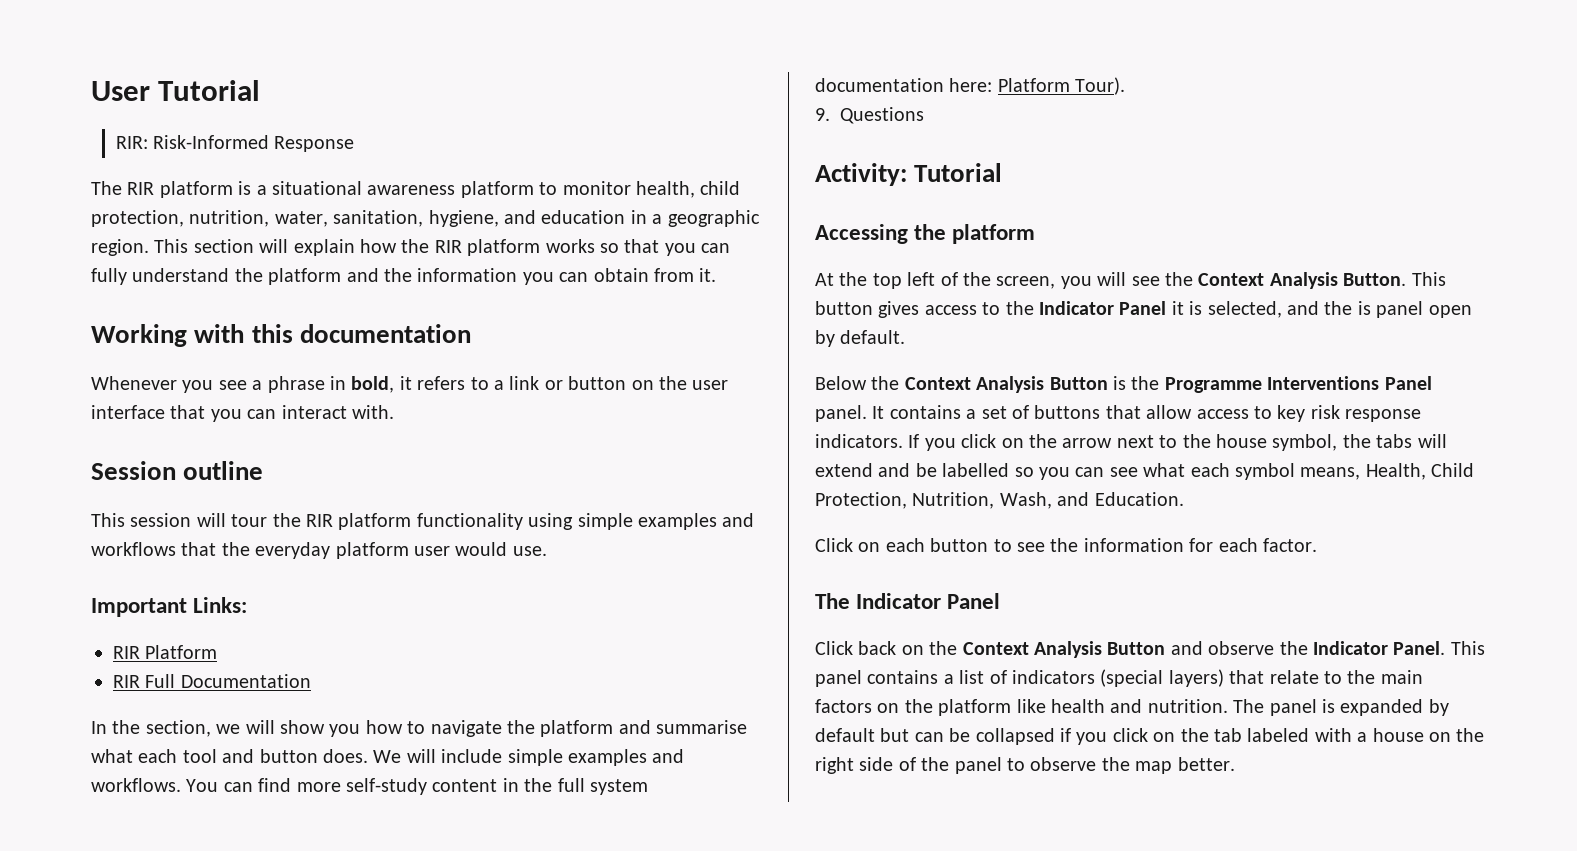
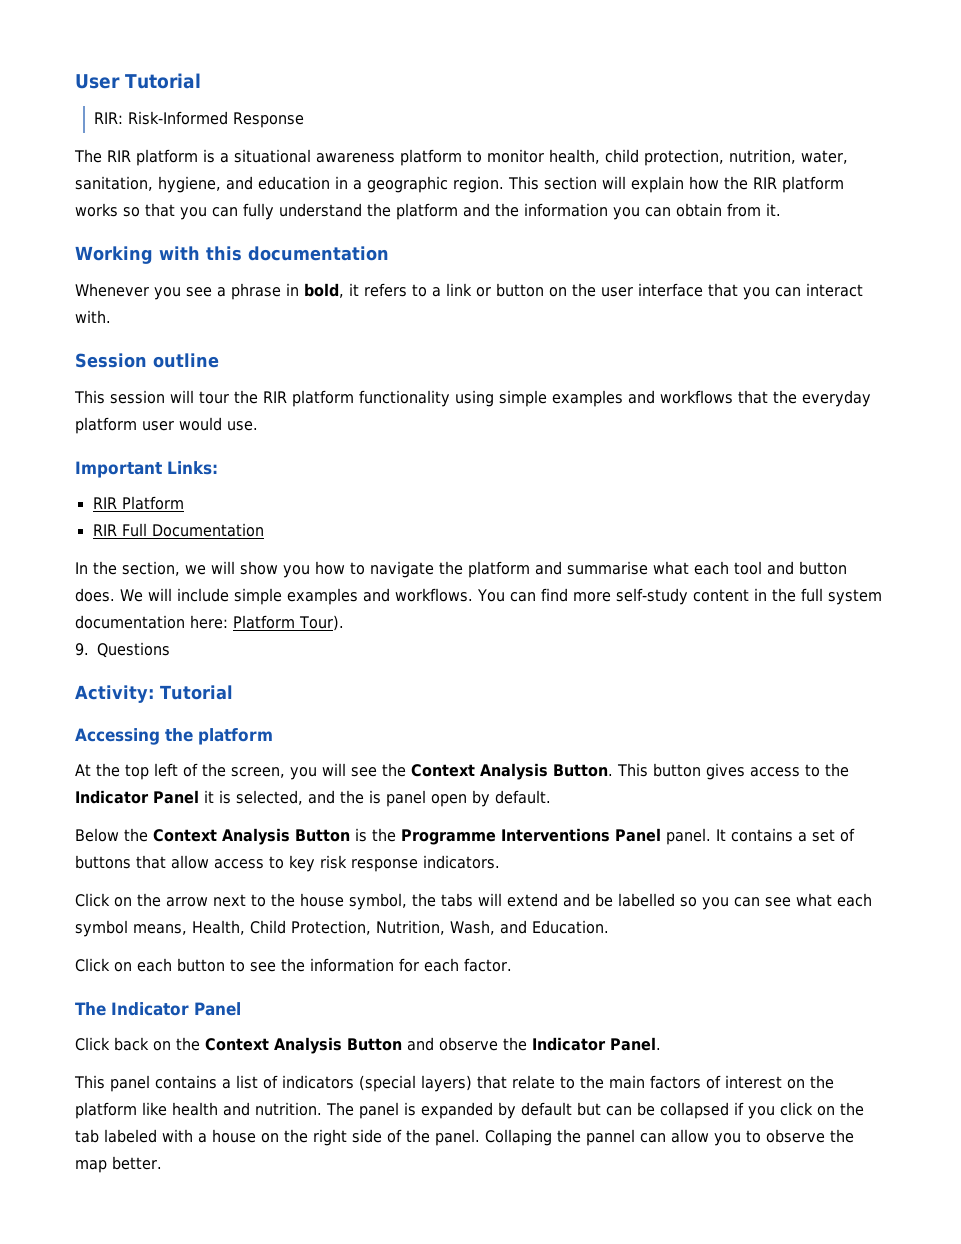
- It contains a set of buttons that allow access to key risk response indicators. If you click on the arrow next to the house symbol, the tabs will extend and be labelled so you can see what each symbol means, Health, Child Protection, Nutrition, Wash, and Education.
+ It contains a set of buttons that allow access to key risk response indicators.
+ Click on the arrow next to the house symbol, the tabs will extend and be labelled so you can see what each symbol means, Health, Child Protection, Nutrition, Wash, and Education.
- Click back on the Context Analysis Button and observe the Indicator Panel. This panel contains a list of indicators (special layers) that relate to the main factors on the platform like health and nutrition.
+ Click back on the Context Analysis Button and observe the Indicator Panel.
+ This panel contains a list of indicators (special layers) that relate to the main factors of interest on the platform like health and nutrition.
- The panel is expanded by default but can be collapsed if you click on the tab labeled with a house on the right side of the panel to observe the map better.
+ The panel is expanded by default but can be collapsed if you click on the tab labeled with a house on the right side of the panel. Collaping the pannel can allow you to observe the map better.

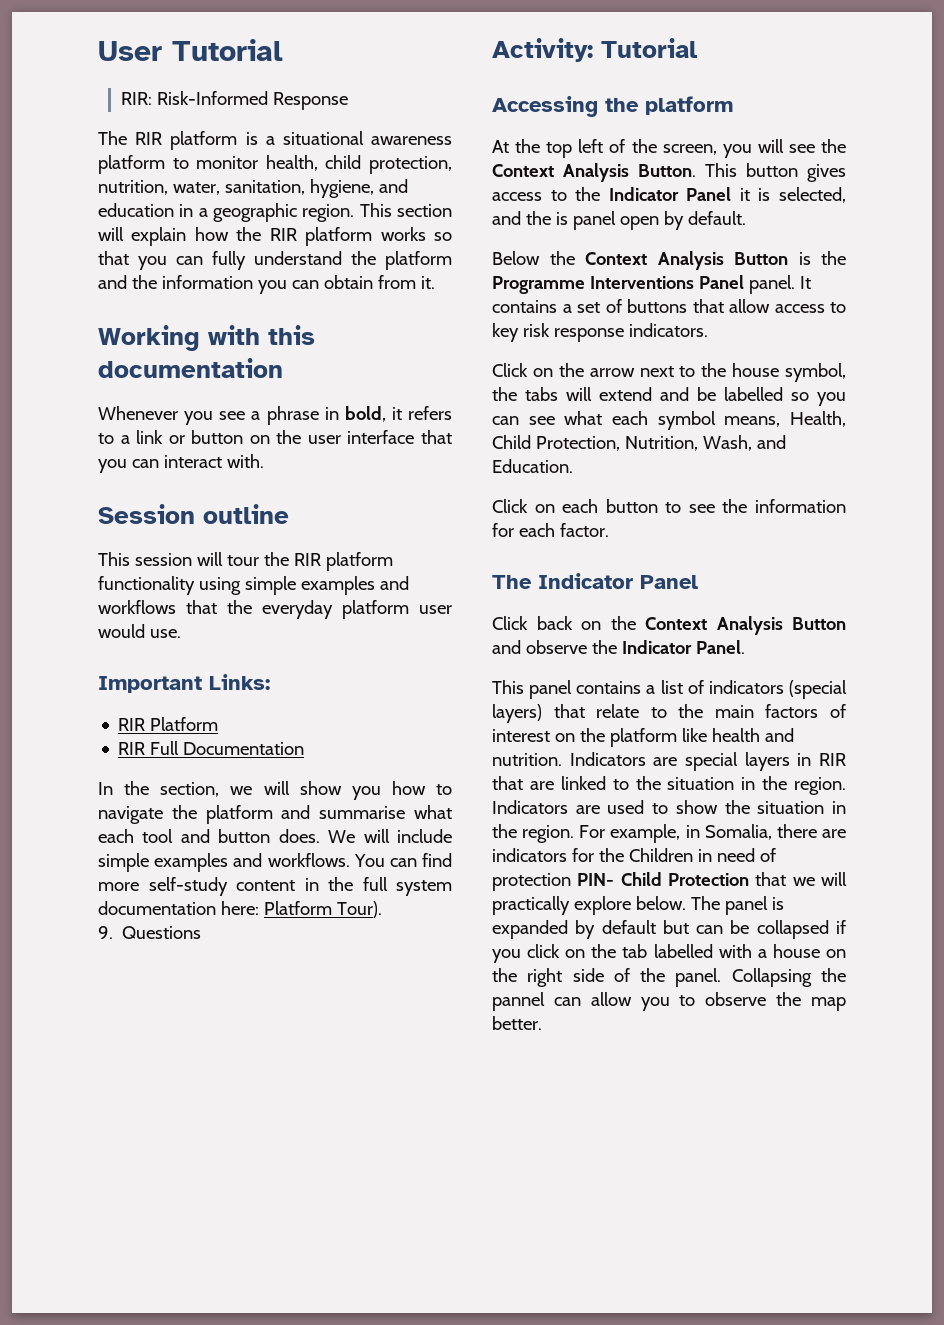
+ Indicators are special layers in RIR that are linked to the situation in the region. Indicators are used to show the situation in the region. For example, in Somalia, there are indicators for the Children in need of protection PIN- Child Protection that we will practically explore below.
- The panel is expanded by default but can be collapsed if you click on the tab labeled with a house on the right side of the panel.
+ The panel is expanded by default but can be collapsed if you click on the tab labelled with a house on the right side of the panel.
- Collaping the pannel can allow you to observe the map better.
+ Collapsing the pannel can allow you to observe the map better.

